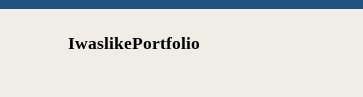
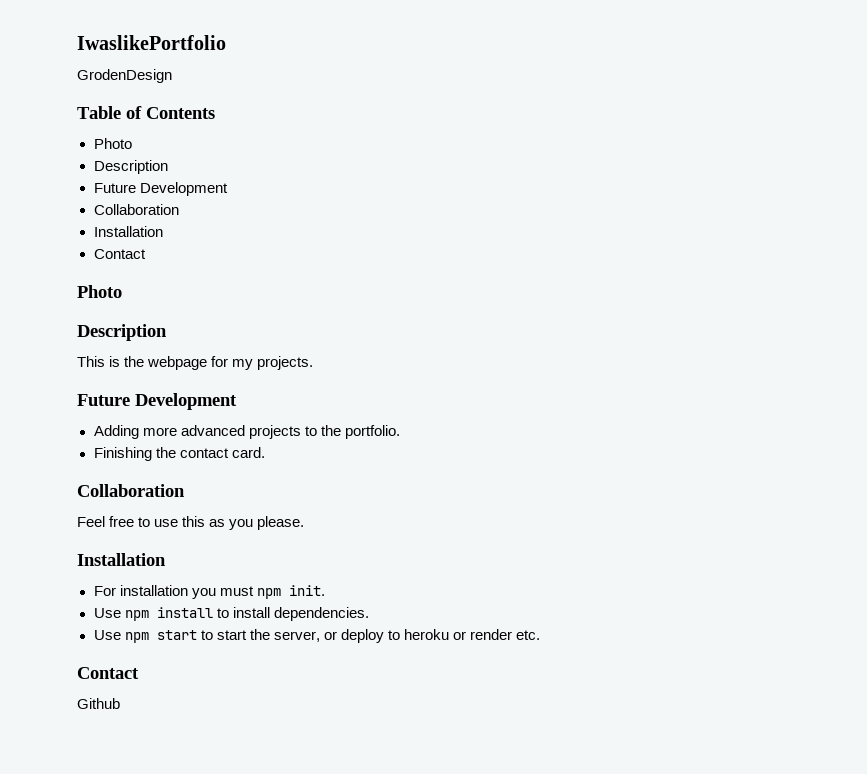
+ GrodenDesign
+ Table of Contents
+ Photo
+ Description
+ Future Development
+ Collaboration
+ Installation
+ Contact
+ Photo
+ Description
+ This is the webpage for my projects.
+ Future Development
+ Adding more advanced projects to the portfolio.
+ Finishing the contact card.
+ Collaboration
+ Feel free to use this as you please.
+ Installation
+ For installation you must npm init.
+ Use npm install to install dependencies.
+ Use npm start to start the server, or deploy to heroku or render etc.
+ Contact
+ Github

